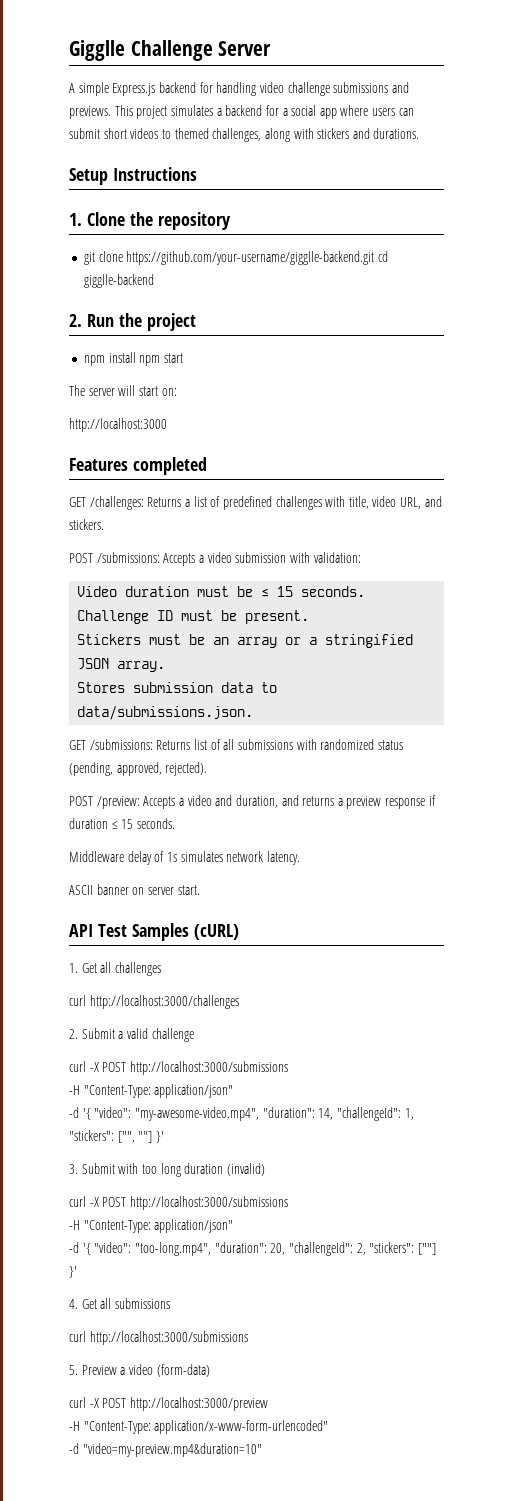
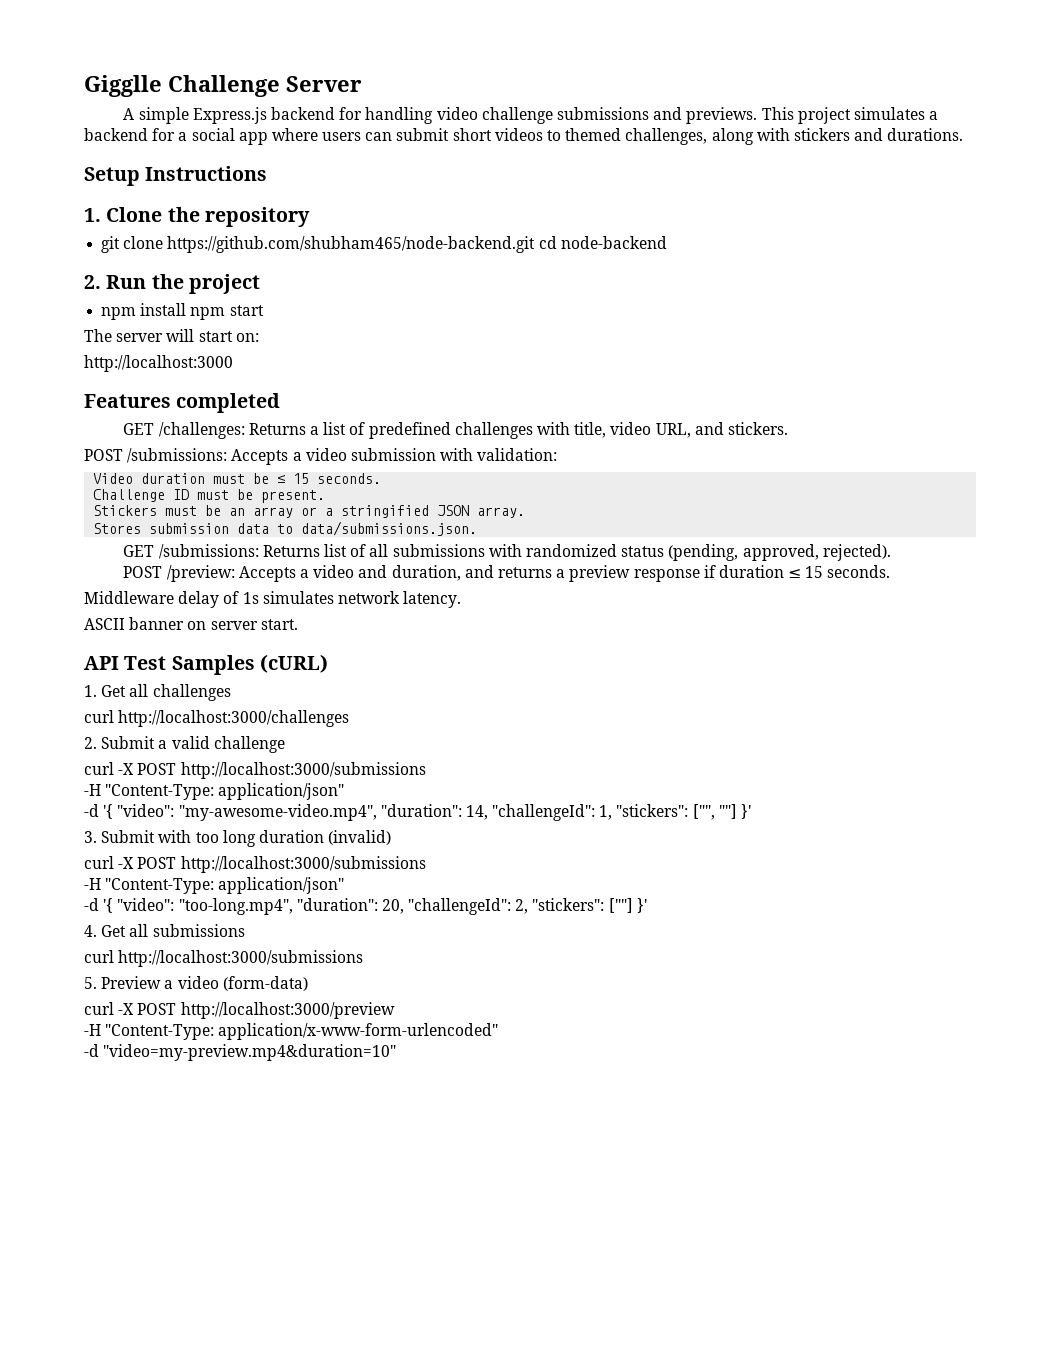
- git clone https://github.com/your-username/gigglle-backend.git cd gigglle-backend
+ git clone https://github.com/shubham465/node-backend.git cd node-backend

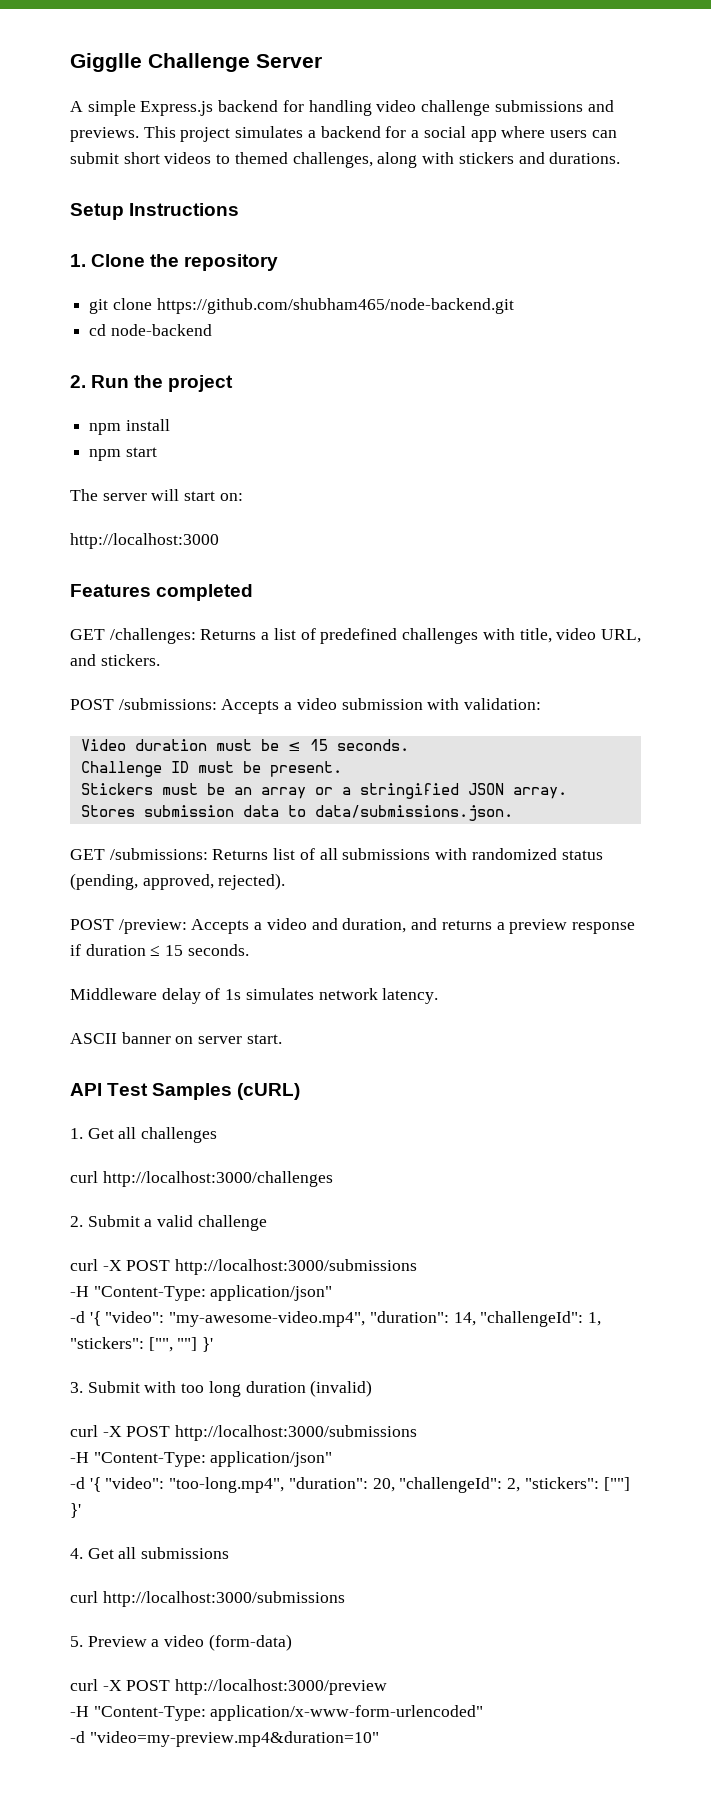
- git clone https://github.com/shubham465/node-backend.git cd node-backend
+ git clone https://github.com/shubham465/node-backend.git
+ cd node-backend
- npm install npm start
+ npm install
+ npm start

